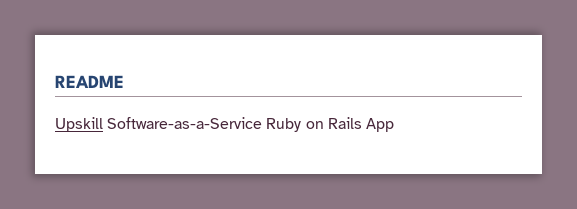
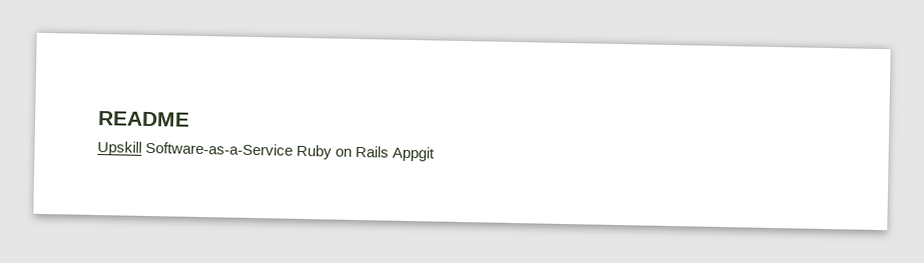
- Upskill Software-as-a-Service Ruby on Rails App
+ Upskill Software-as-a-Service Ruby on Rails Appgit

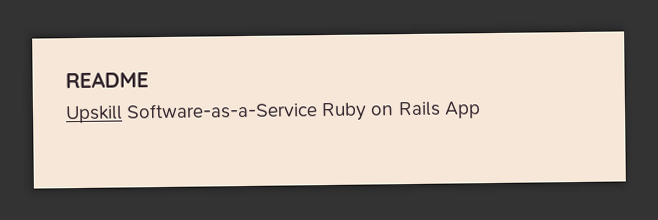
- Upskill Software-as-a-Service Ruby on Rails Appgit
+ Upskill Software-as-a-Service Ruby on Rails App

